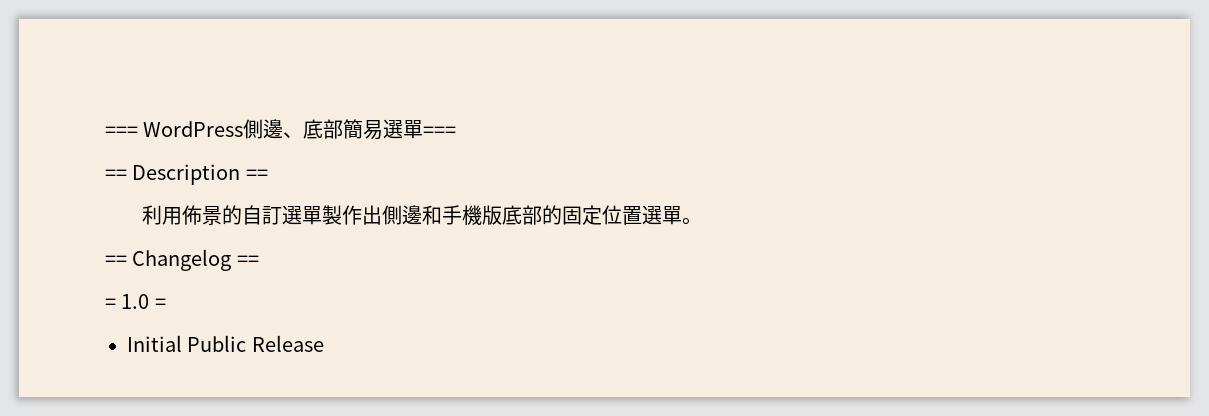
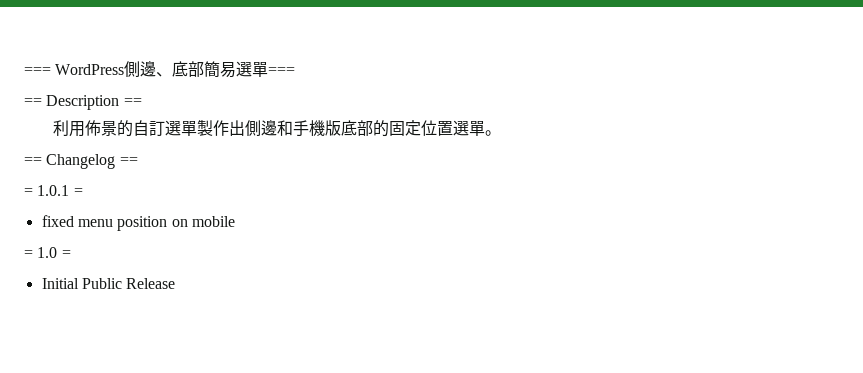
+ = 1.0.1 =
+ fixed menu position on mobile

